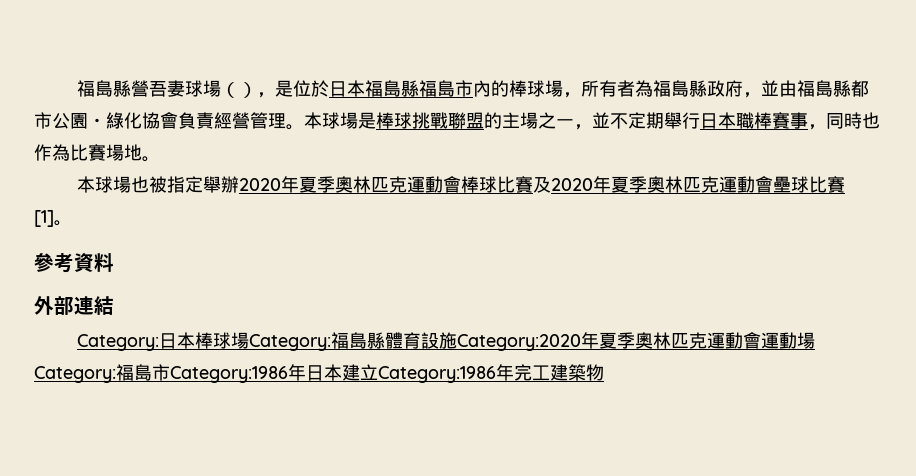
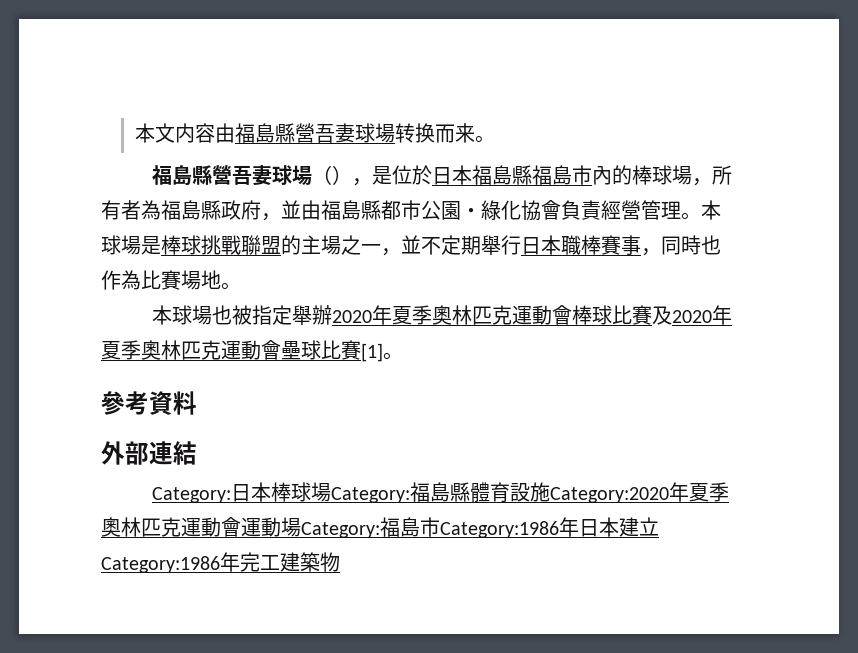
+ 本文内容由福島縣營吾妻球場转换而来。

